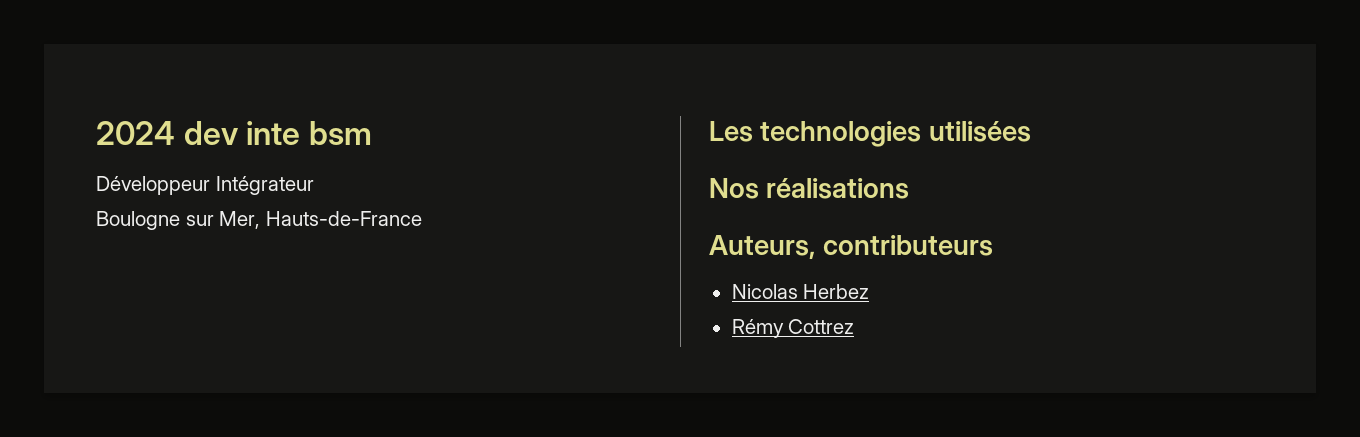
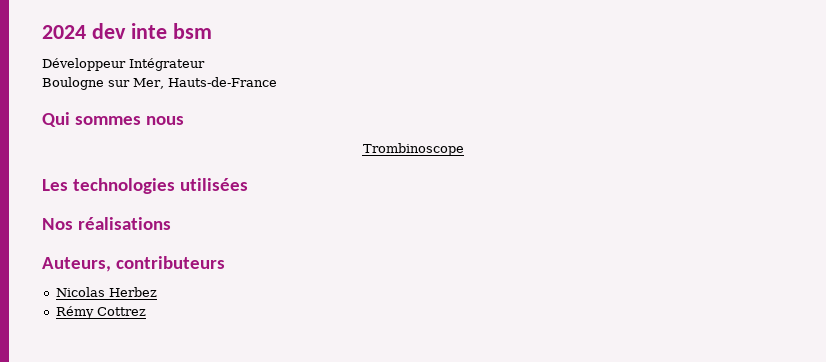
+ Qui sommes nous
+ Trombinoscope

